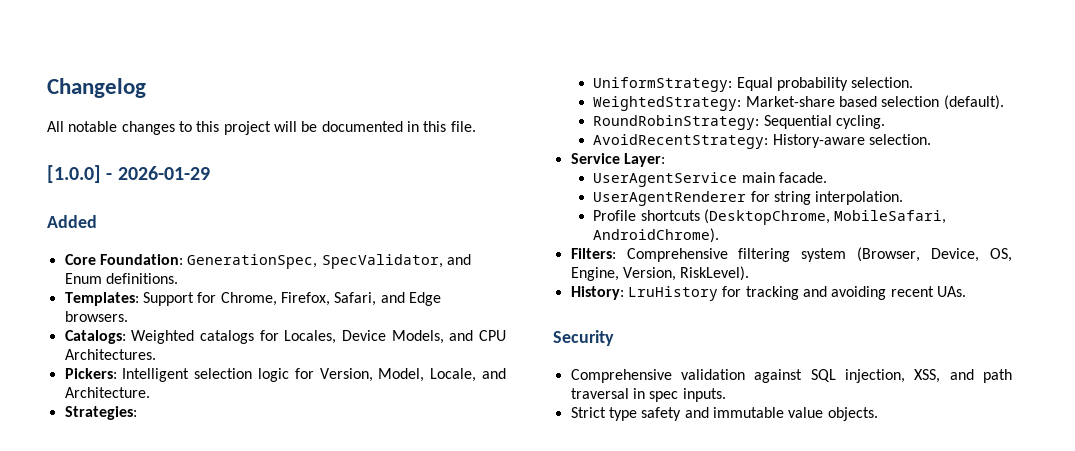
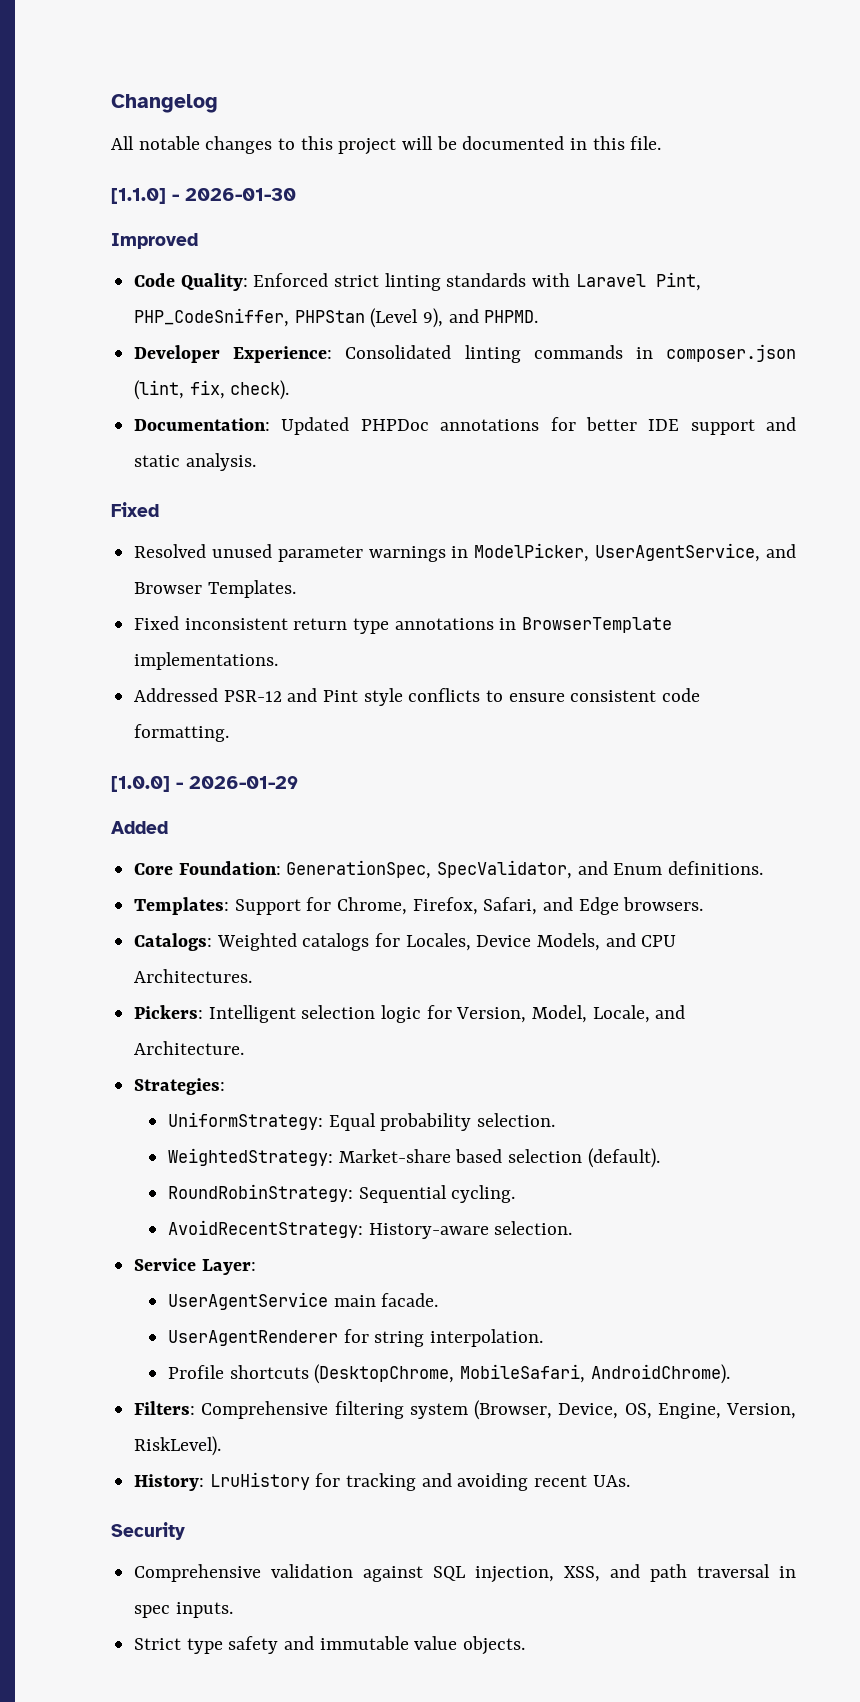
+ [1.1.0] - 2026-01-30
+ Improved
+ Code Quality: Enforced strict linting standards with Laravel Pint, PHP_CodeSniffer, PHPStan (Level 9), and PHPMD.
+ Developer Experience: Consolidated linting commands in composer.json (lint, fix, check).
+ Documentation: Updated PHPDoc annotations for better IDE support and static analysis.
+ Fixed
+ Resolved unused parameter warnings in ModelPicker, UserAgentService, and Browser Templates.
+ Fixed inconsistent return type annotations in BrowserTemplate implementations.
+ Addressed PSR-12 and Pint style conflicts to ensure consistent code formatting.

